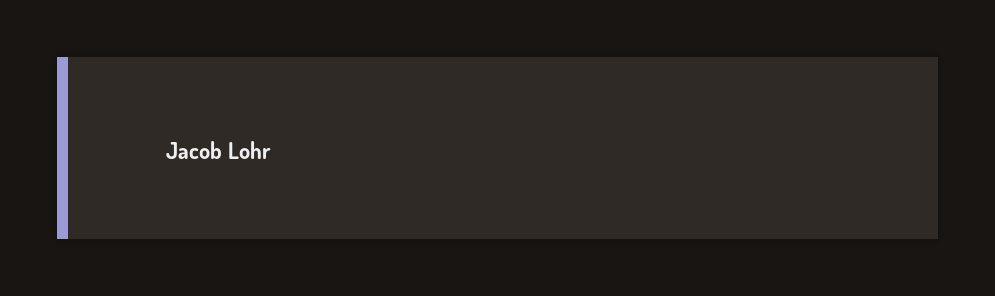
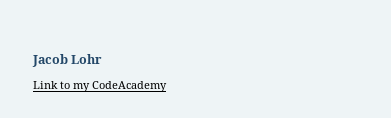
+ Link to my CodeAcademy

